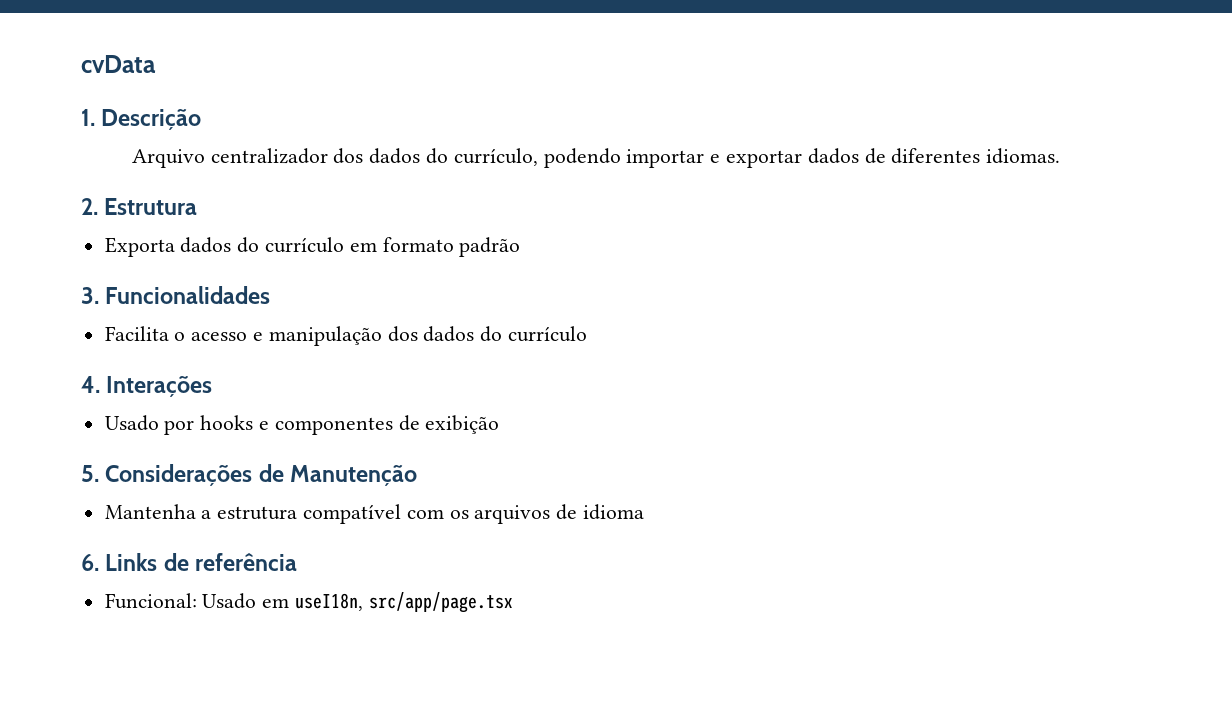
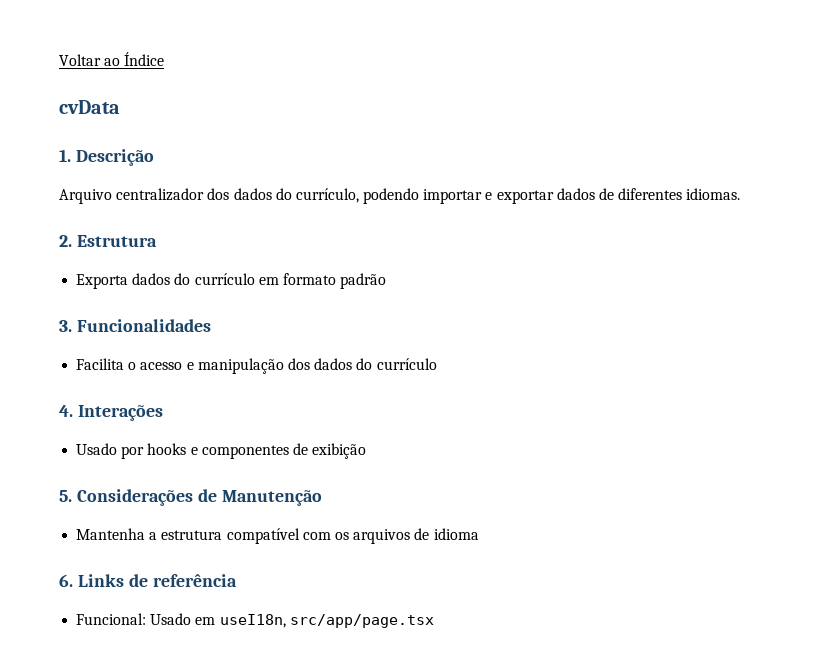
+ Voltar ao Índice

